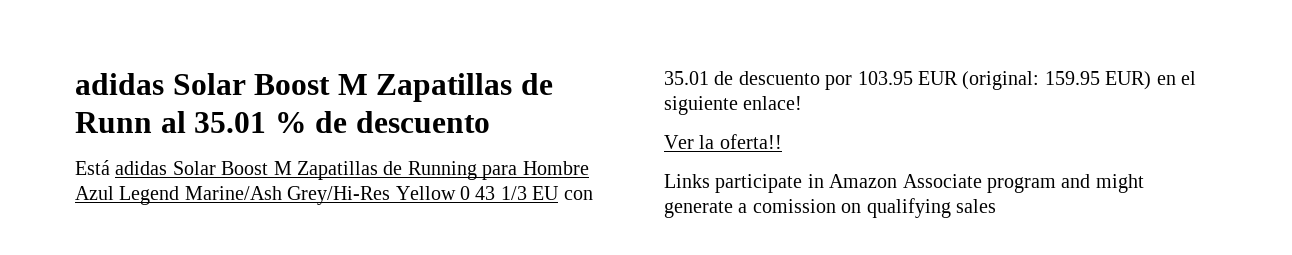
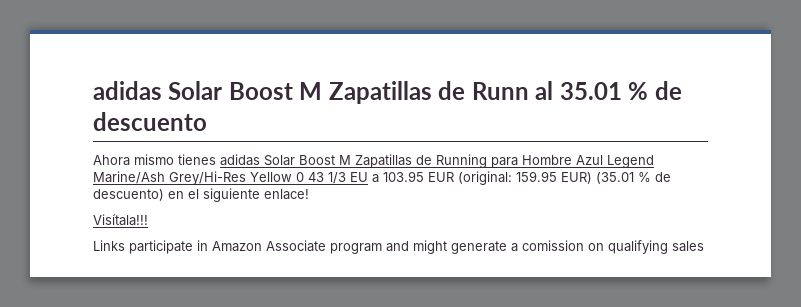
- Está adidas Solar Boost M Zapatillas de Running para Hombre Azul Legend Marine/Ash Grey/Hi-Res Yellow 0 43 1/3 EU con 35.01 de descuento por 103.95 EUR (original: 159.95 EUR) en el siguiente enlace!
+ Ahora mismo tienes adidas Solar Boost M Zapatillas de Running para Hombre Azul Legend Marine/Ash Grey/Hi-Res Yellow 0 43 1/3 EU a 103.95 EUR (original: 159.95 EUR) (35.01 % de descuento) en el siguiente enlace!
- Ver la oferta!!
+ Visítala!!!

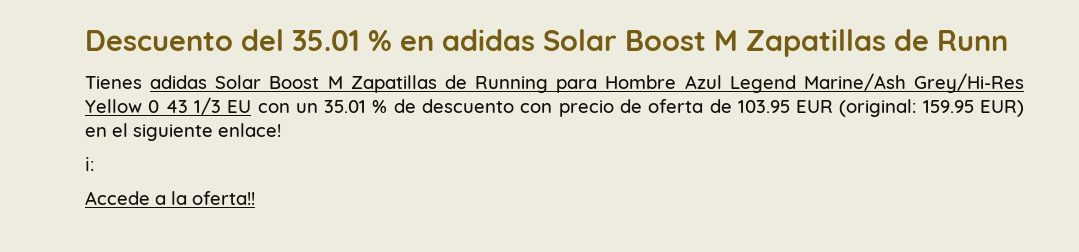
- adidas Solar Boost M Zapatillas de Runn al 35.01 % de descuento
- Ahora mismo tienes adidas Solar Boost M Zapatillas de Running para Hombre Azul Legend Marine/Ash Grey/Hi-Res Yellow 0 43 1/3 EU a 103.95 EUR (original: 159.95 EUR) (35.01 % de descuento) en el siguiente enlace!
+ Descuento del 35.01 % en adidas Solar Boost M Zapatillas de Runn
+ Tienes adidas Solar Boost M Zapatillas de Running para Hombre Azul Legend Marine/Ash Grey/Hi-Res Yellow 0 43 1/3 EU con un 35.01 % de descuento con precio de oferta de 103.95 EUR (original: 159.95 EUR) en el siguiente enlace!
- Visítala!!!
- Links participate in Amazon Associate program and might generate a comission on qualifying sales
+ ℹ:
+ Accede a la oferta!!

